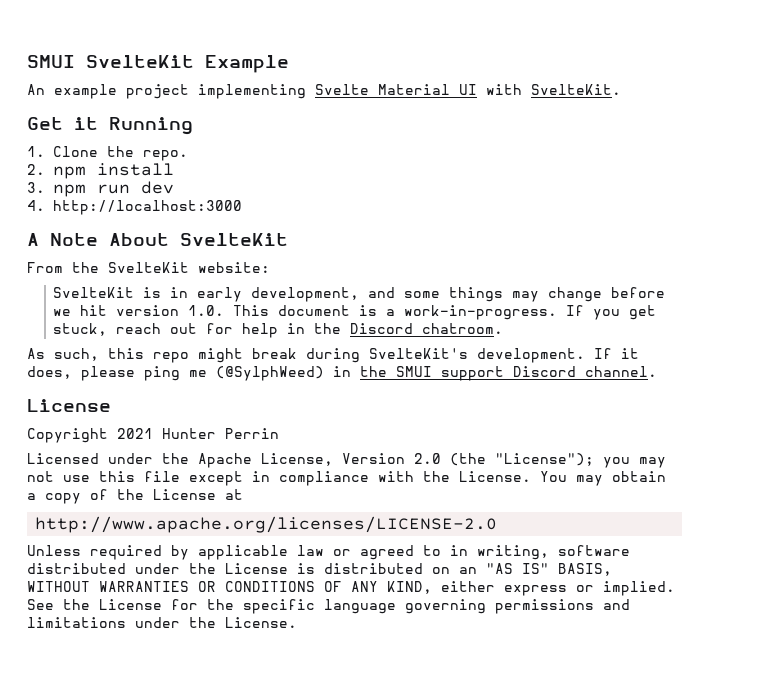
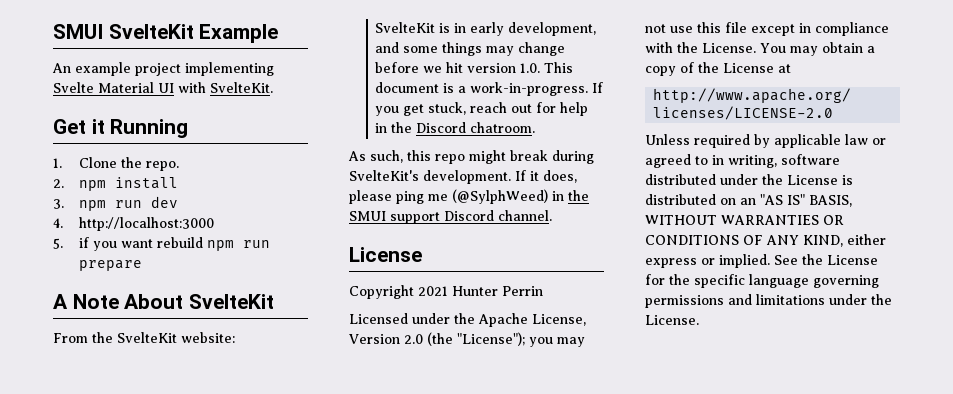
+ 5. if you want rebuild npm run prepare

